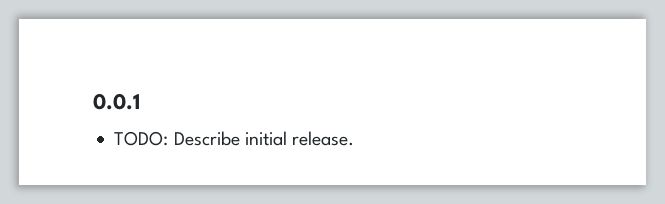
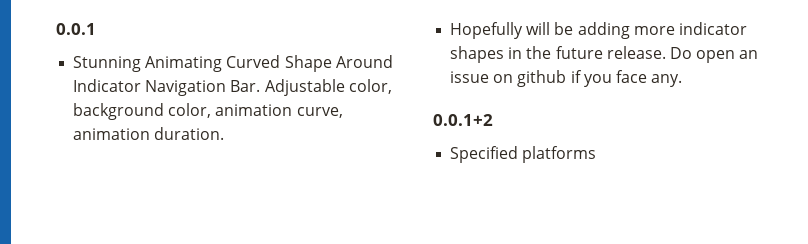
- TODO: Describe initial release.
+ Stunning Animating Curved Shape Around Indicator Navigation Bar. Adjustable color, background color, animation curve, animation duration.
+ Hopefully will be adding more indicator shapes in the future release. Do open an issue on github if you face any.
+ 0.0.1+2
+ Specified platforms

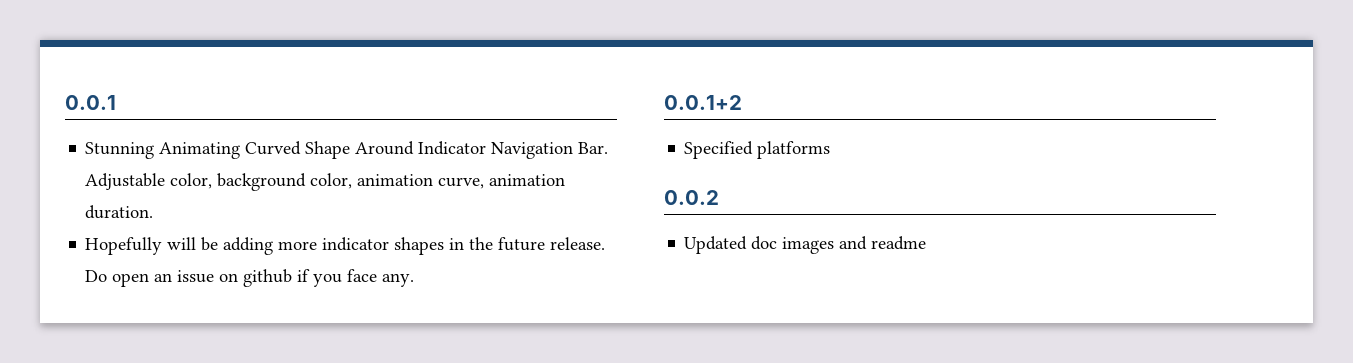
+ 0.0.2
+ Updated doc images and readme

